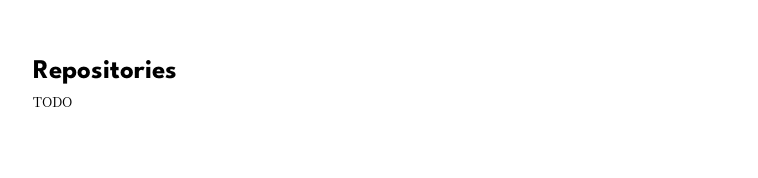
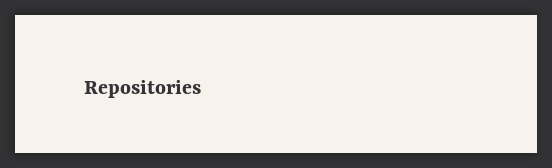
- TODO

